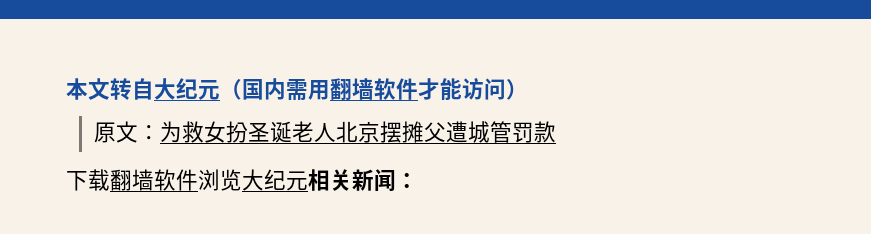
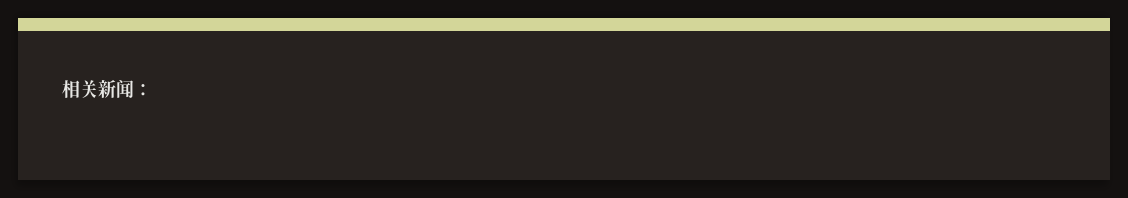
- 本文转自大纪元（国内需用翻墙软件才能访问）
- 原文：为救女扮圣诞老人北京摆摊父遭城管罚款
- 下载翻墙软件浏览大纪元相关新闻：
+ 相关新闻：

